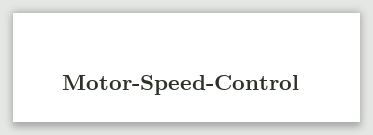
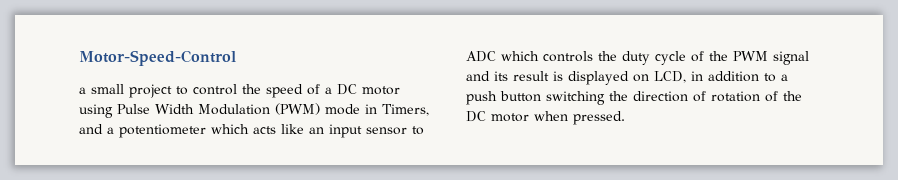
+ a small project to control the speed of a DC motor using Pulse Width Modulation (PWM) mode in Timers, and a potentiometer which acts like an input sensor to ADC which controls the duty cycle of the PWM signal and its result is displayed on LCD, in addition to a push button switching the direction of rotation of the DC motor when pressed.

